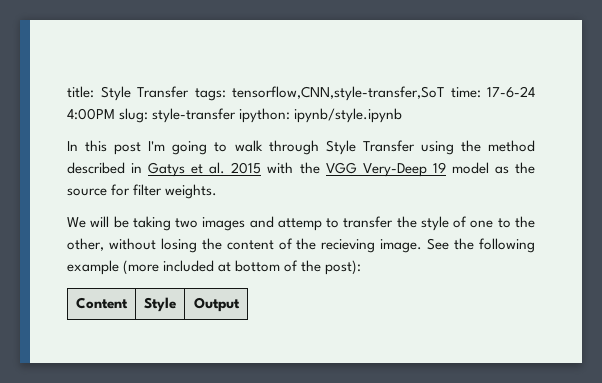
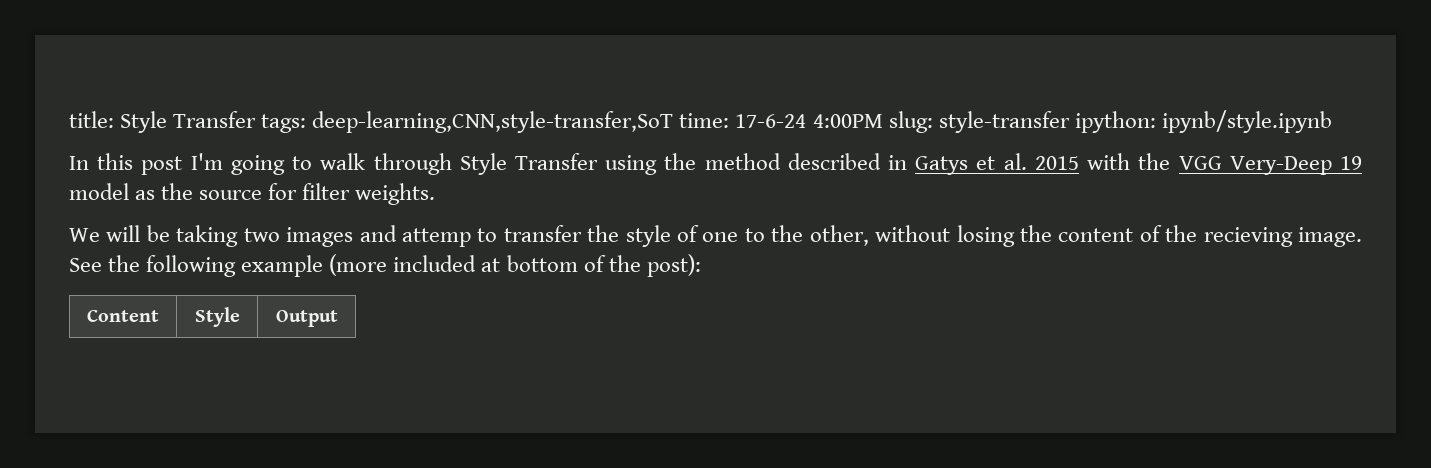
- title: Style Transfer tags: tensorflow,CNN,style-transfer,SoT time: 17-6-24 4:00PM slug: style-transfer ipython: ipynb/style.ipynb
+ title: Style Transfer tags: deep-learning,CNN,style-transfer,SoT time: 17-6-24 4:00PM slug: style-transfer ipython: ipynb/style.ipynb

